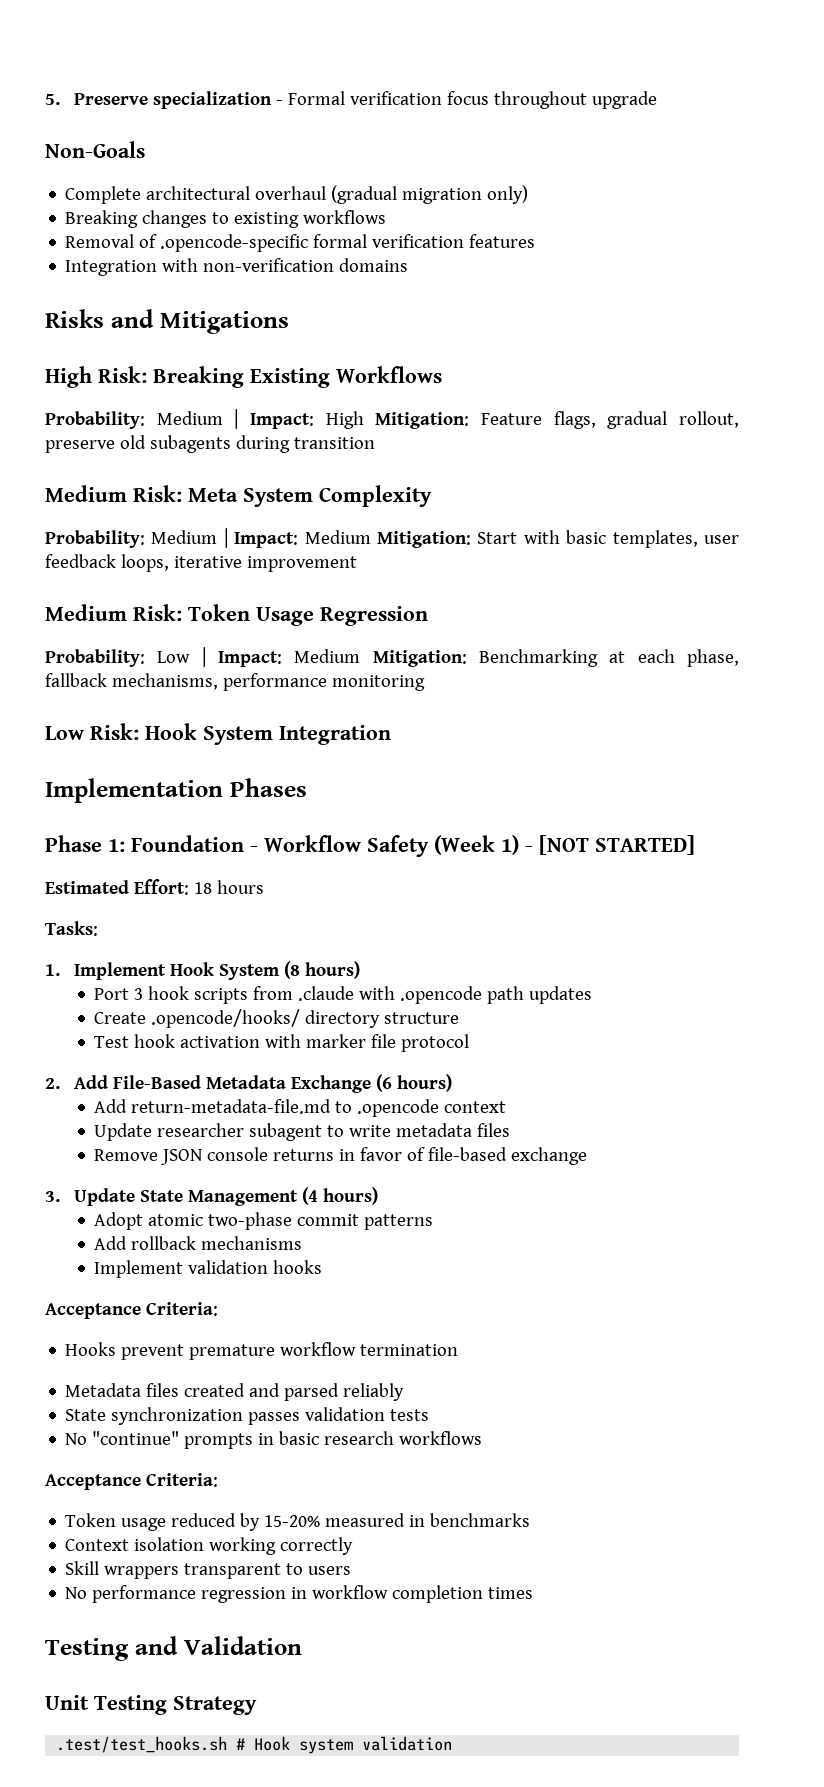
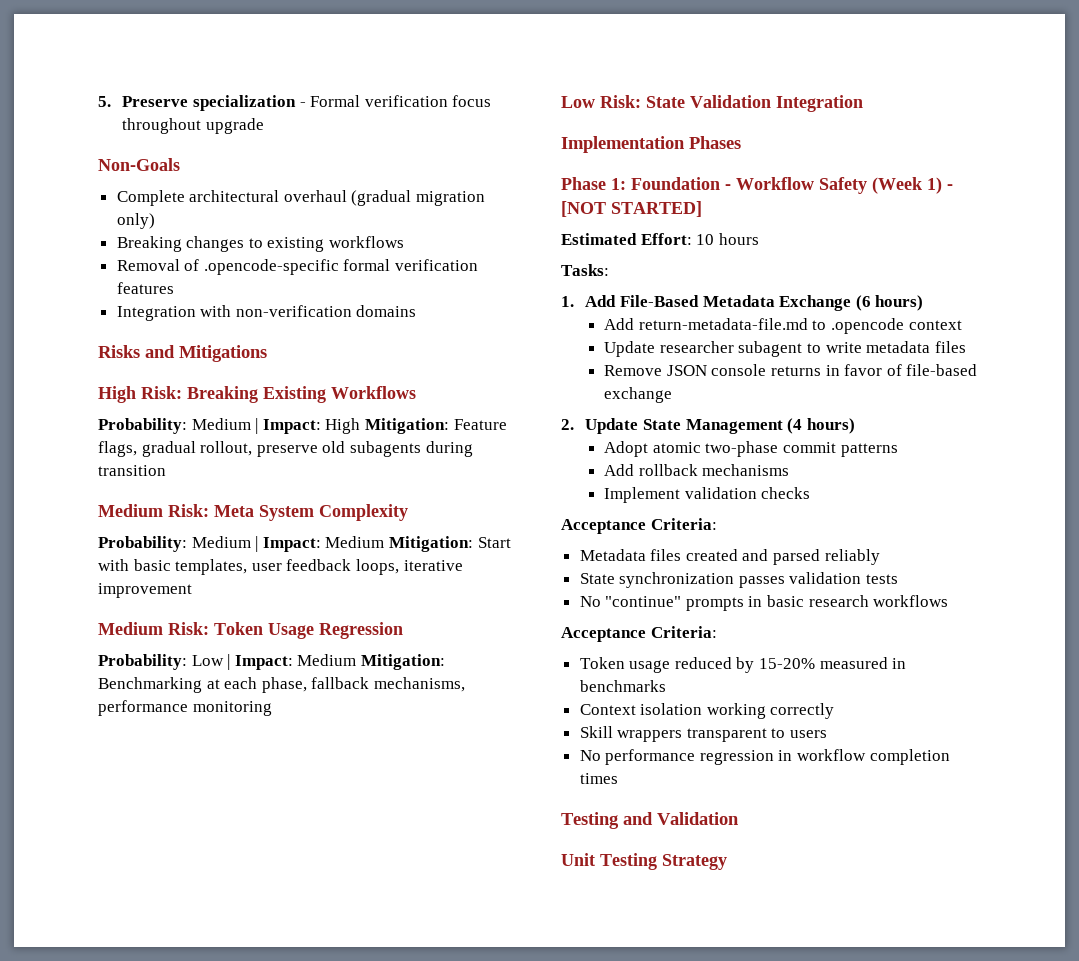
- Low Risk: Hook System Integration
+ Low Risk: State Validation Integration
- Estimated Effort: 18 hours
+ Estimated Effort: 10 hours
- 1. Implement Hook System (8 hours)
- Port 3 hook scripts from .claude with .opencode path updates
- Create .opencode/hooks/ directory structure
- Test hook activation with marker file protocol
- 2. Add File-Based Metadata Exchange (6 hours)
+ 1. Add File-Based Metadata Exchange (6 hours)
- 3. Update State Management (4 hours)
+ 2. Update State Management (4 hours)
- Implement validation hooks
+ Implement validation checks
  Acceptance Criteria:
- Hooks prevent premature workflow termination
- .test/test_hooks.sh # Hook system validation

